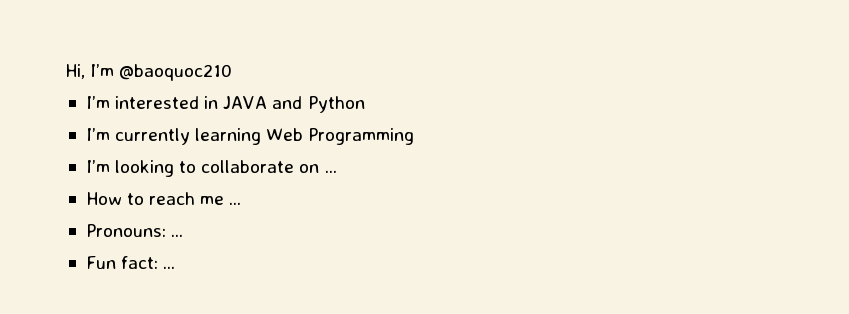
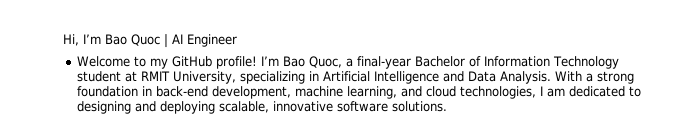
- Hi, I’m @baoquoc210
- I’m interested in JAVA and Python
- I’m currently learning Web Programming
- I’m looking to collaborate on ...
- How to reach me ...
- Pronouns: ...
- Fun fact: ...
+ Hi, I’m Bao Quoc | AI Engineer
+ Welcome to my GitHub profile! I’m Bao Quoc, a final-year Bachelor of Information Technology student at RMIT University, specializing in Artificial Intelligence and Data Analysis. With a strong foundation in back-end development, machine learning, and cloud technologies, I am dedicated to designing and deploying scalable, innovative software solutions.

